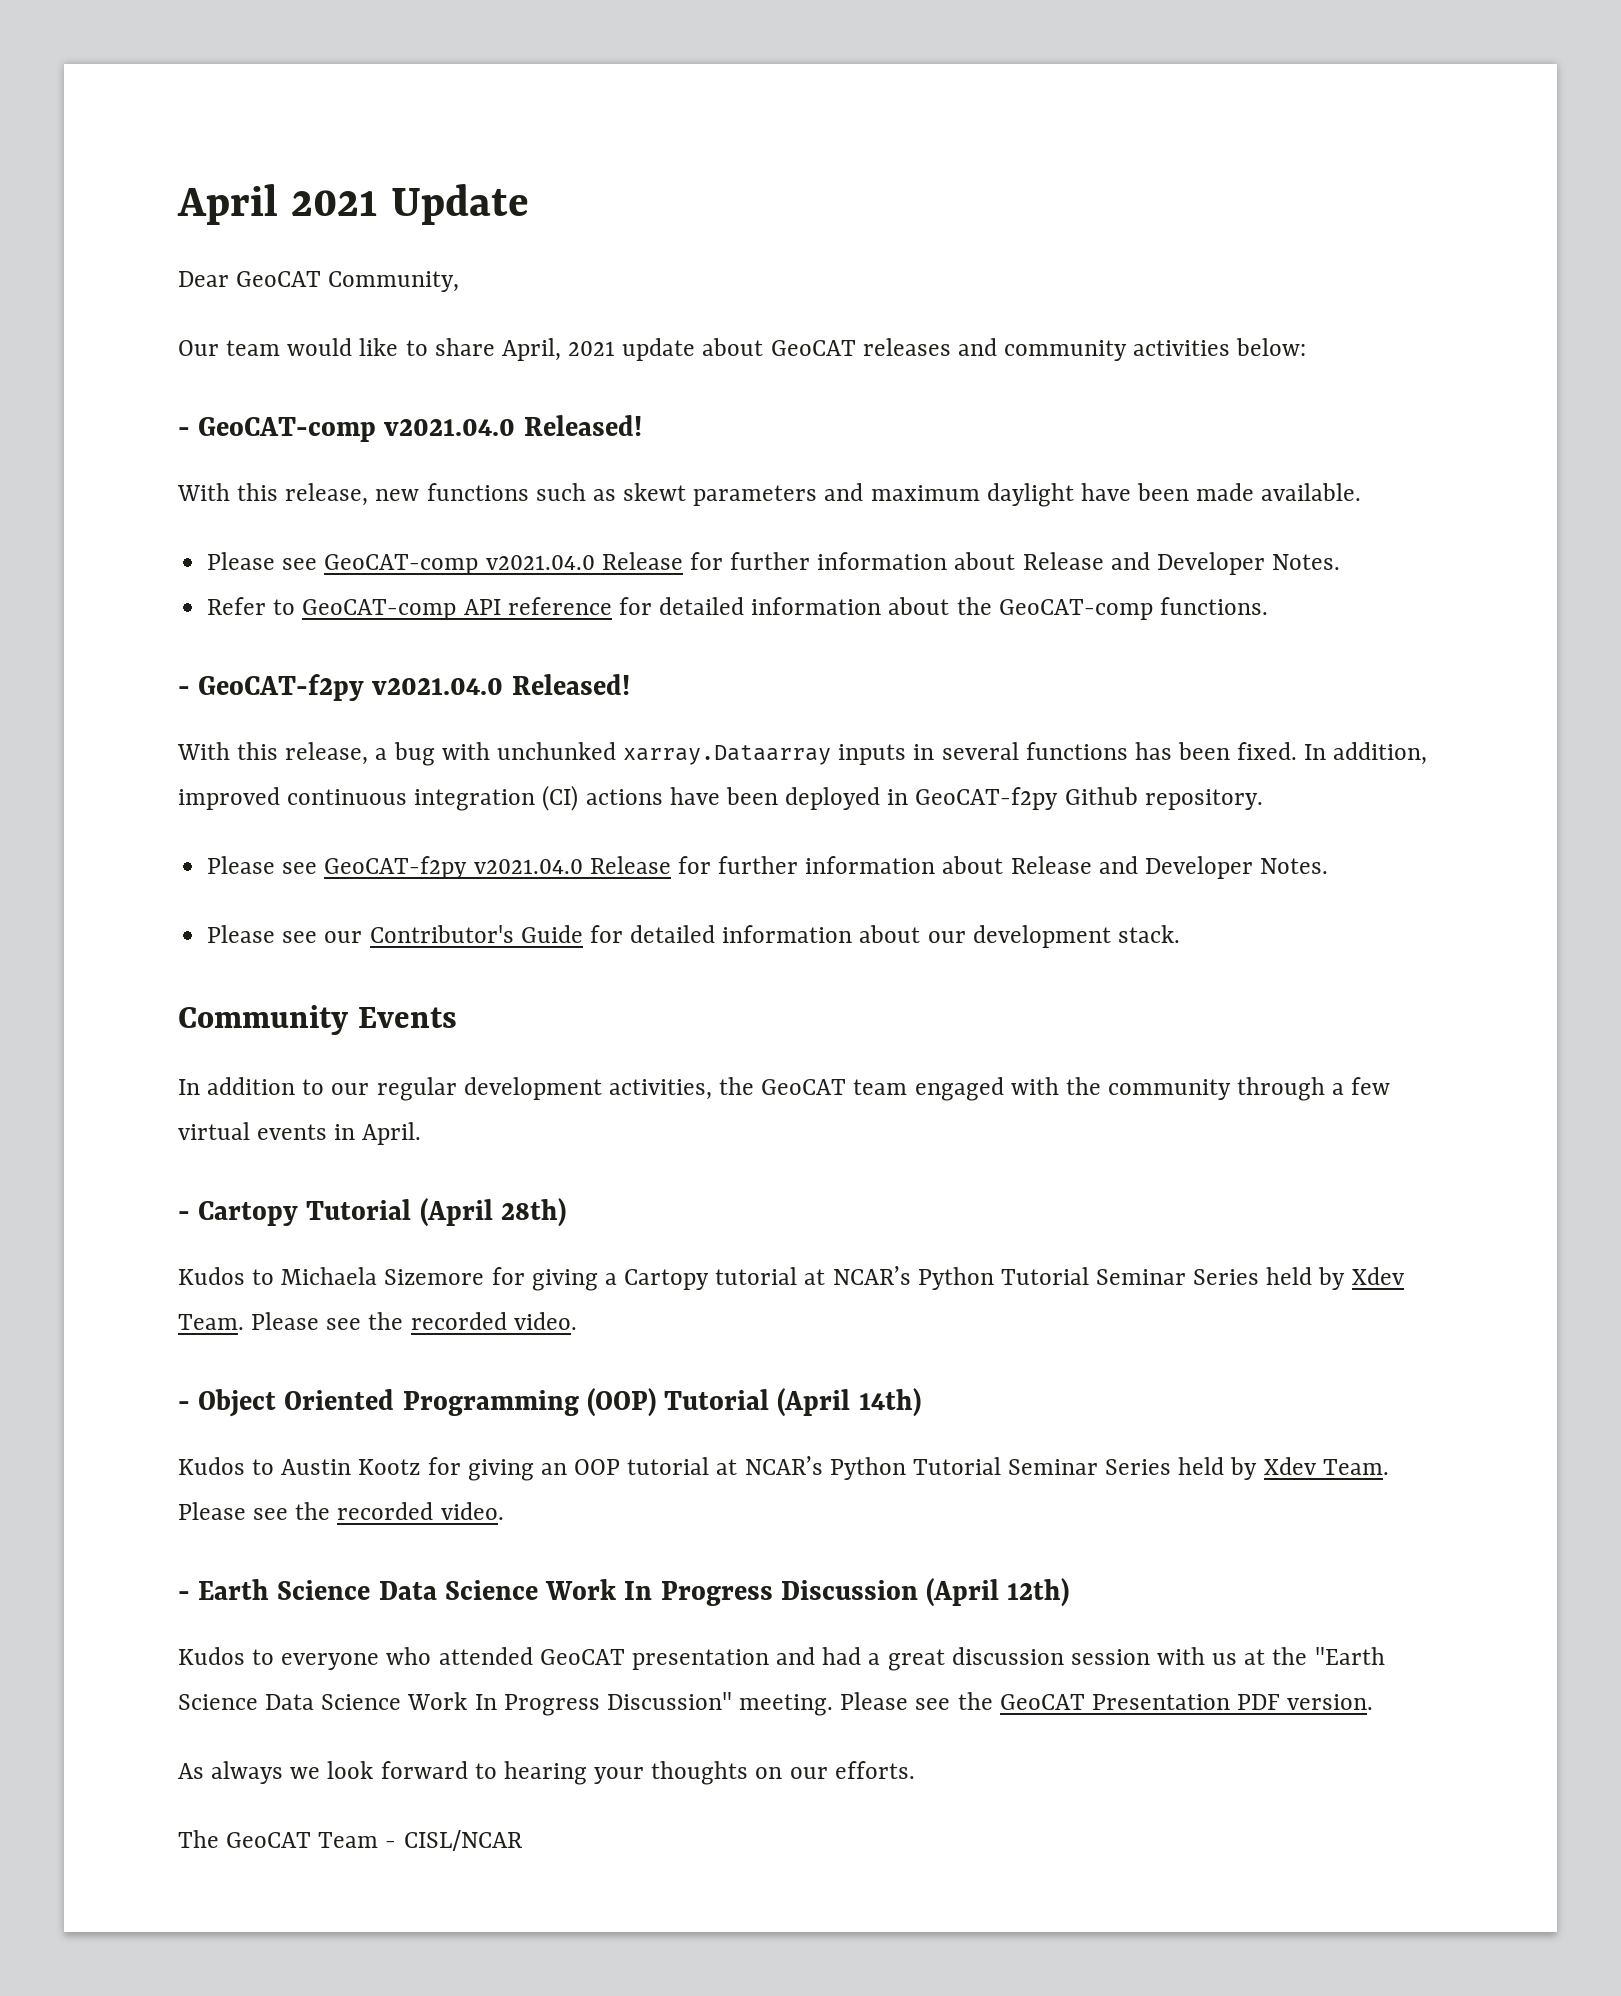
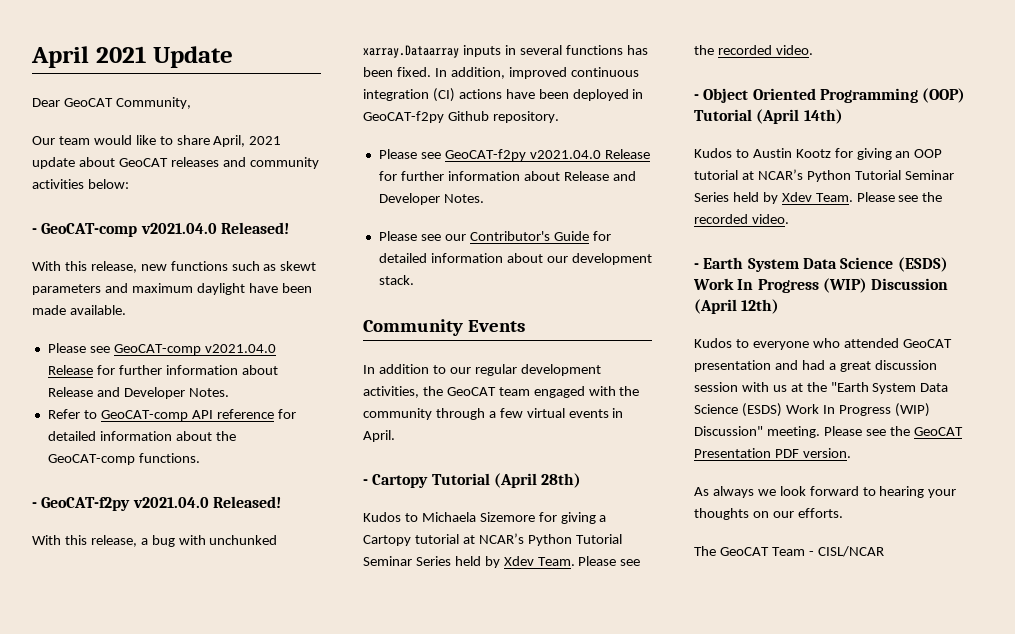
- - Earth Science Data Science Work In Progress Discussion (April 12th)
+ - Earth System Data Science (ESDS) Work In Progress (WIP) Discussion (April 12th)
- Kudos to everyone who attended GeoCAT presentation and had a great discussion session with us at the "Earth Science Data Science Work In Progress Discussion" meeting.
+ Kudos to everyone who attended GeoCAT presentation and had a great discussion session with us at the "Earth System Data Science (ESDS) Work In Progress (WIP) Discussion" meeting.

